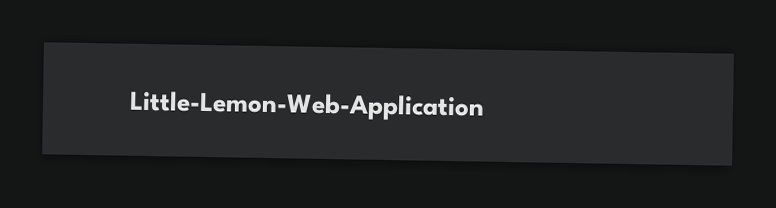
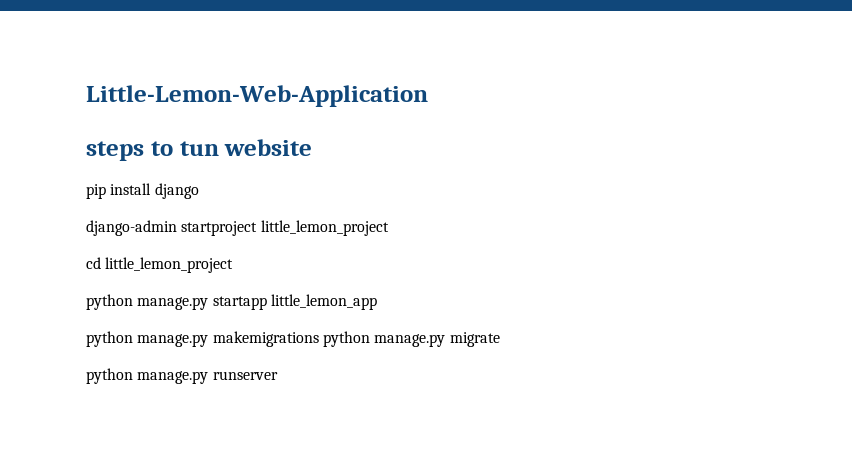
+ steps to tun website
+ pip install django
+ django-admin startproject little_lemon_project
+ cd little_lemon_project
+ python manage.py startapp little_lemon_app
+ python manage.py makemigrations python manage.py migrate
+ python manage.py runserver

